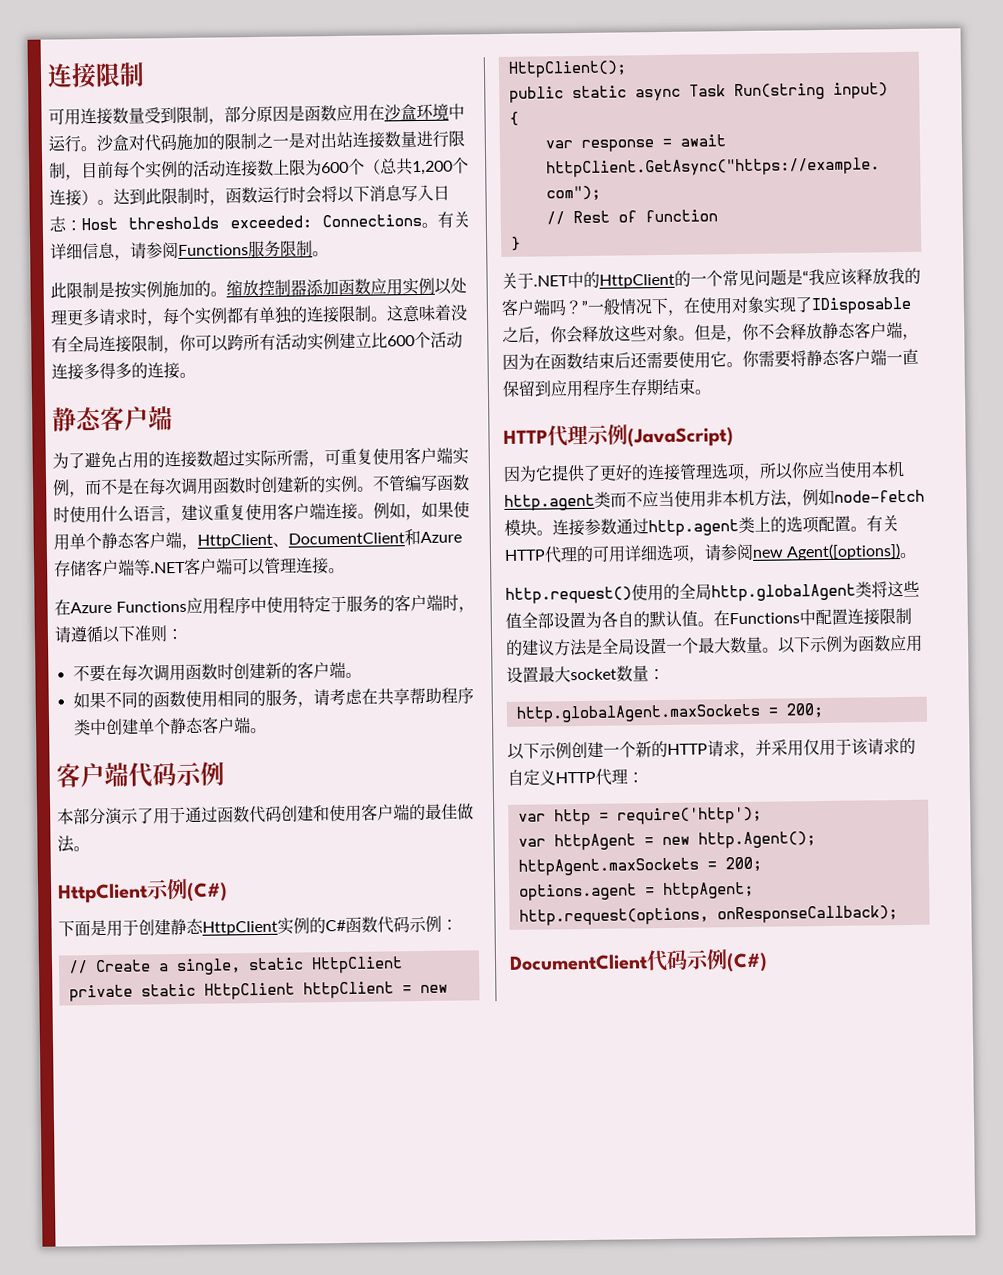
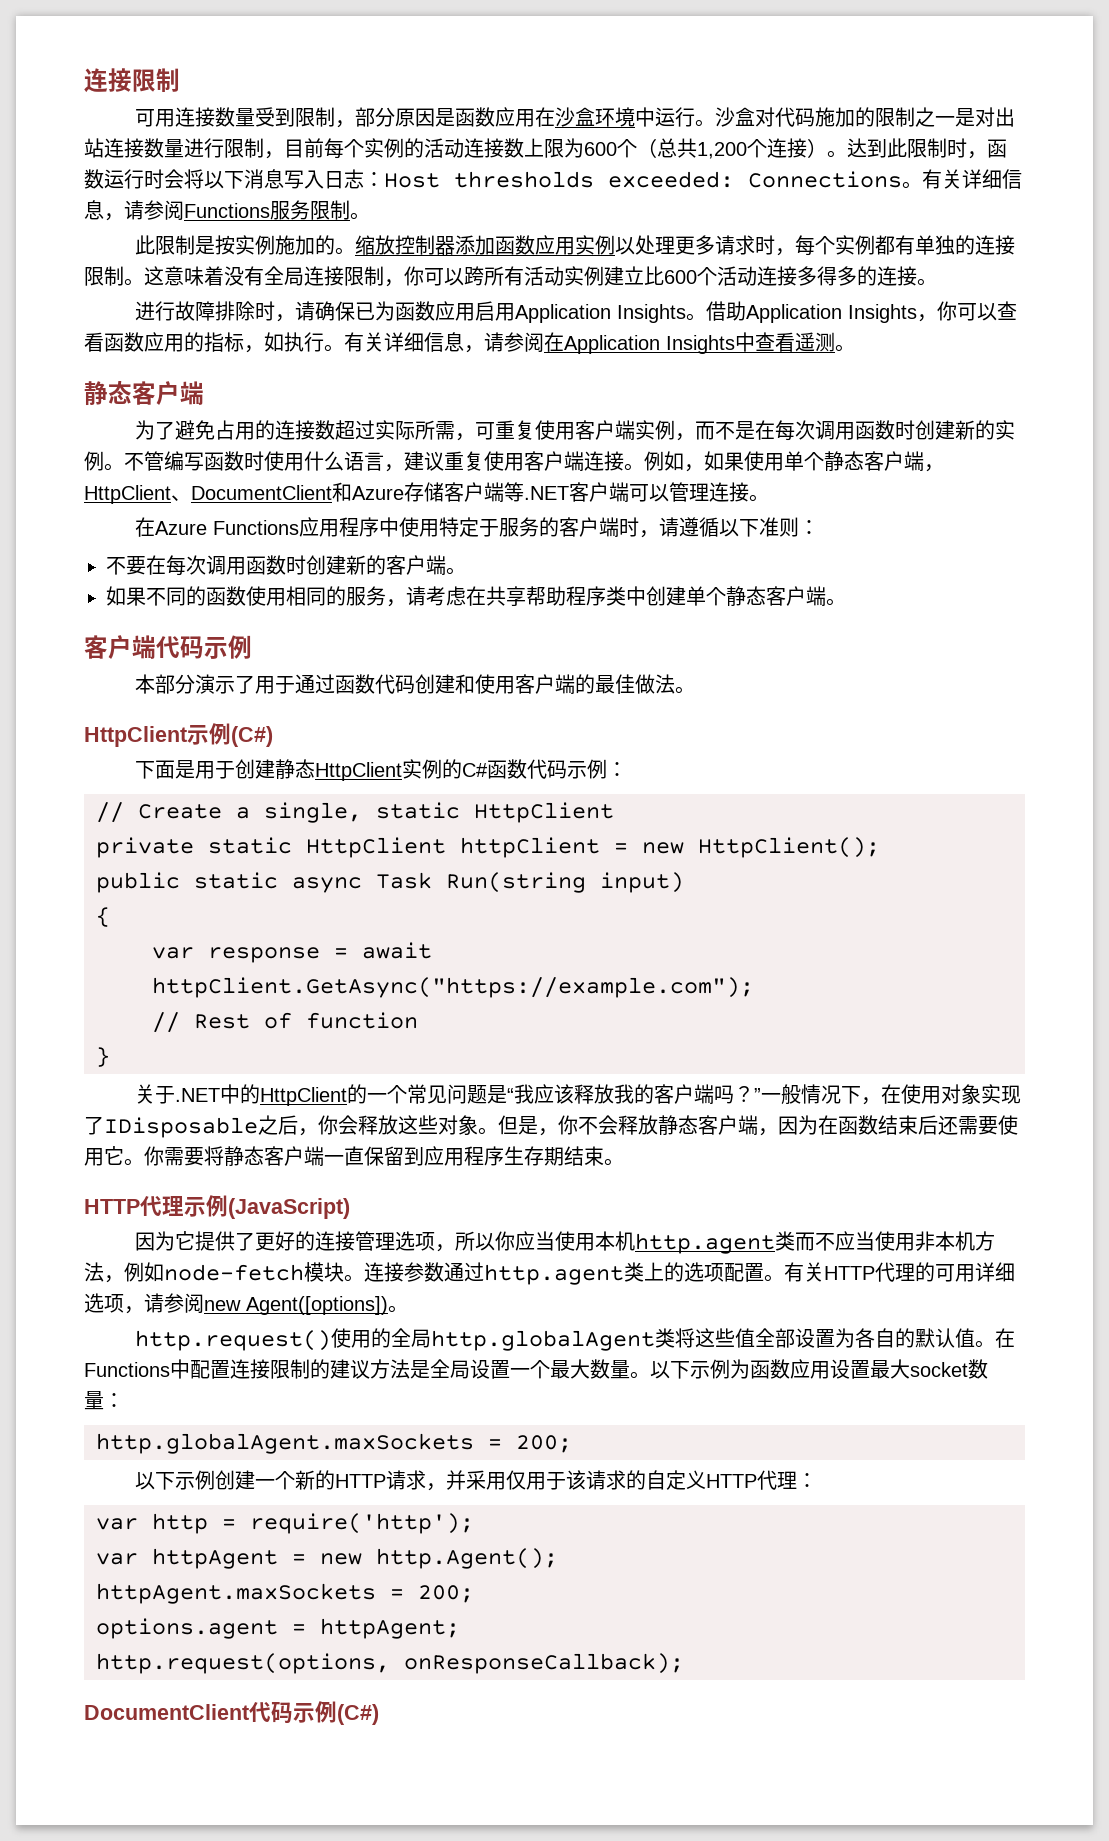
+ 进行故障排除时，请确保已为函数应用启用Application Insights。借助Application Insights，你可以查看函数应用的指标，如执行。有关详细信息，请参阅在Application Insights中查看遥测。

